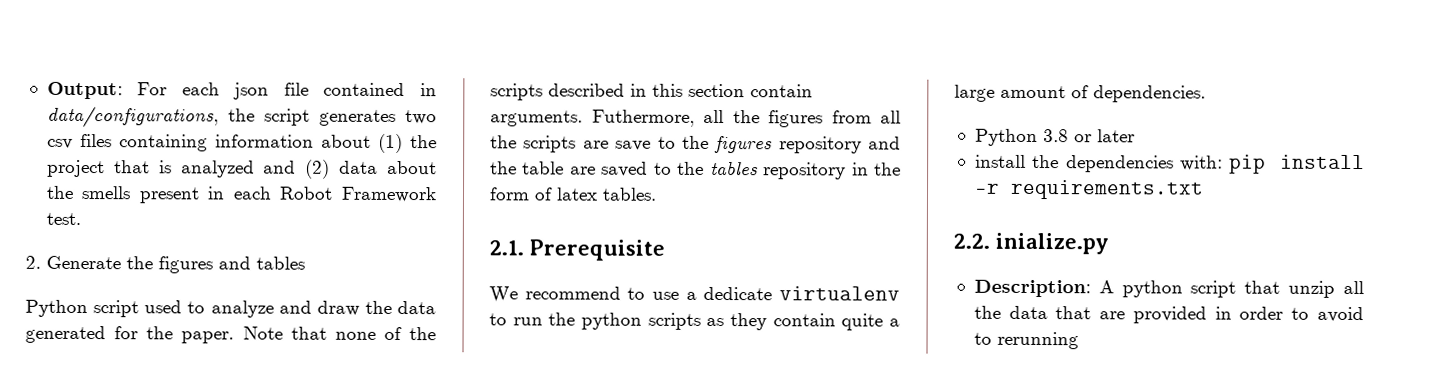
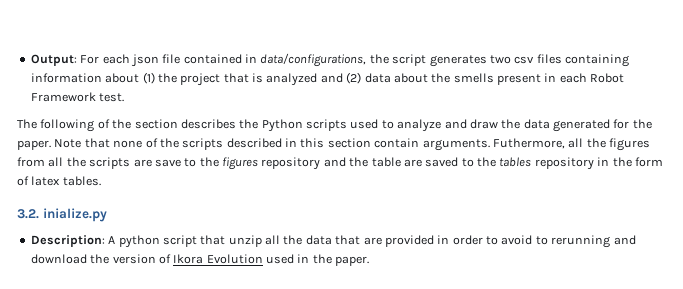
- 2. Generate the figures and tables
- Python script used to analyze and draw the data generated for the paper.
+ The following of the section describes the Python scripts used to analyze and draw the data generated for the paper.
- 2.1. Prerequisite
- We recommend to use a dedicate virtualenv to run the python scripts as they contain quite a large amount of dependencies.
- Python 3.8 or later
- install the dependencies with: pip install -r requirements.txt
- 2.2. inialize.py
+ 3.2. inialize.py
- Description: A python script that unzip all the data that are provided in order to avoid to rerunning
+ Description: A python script that unzip all the data that are provided in order to avoid to rerunning and download the version of Ikora Evolution used in the paper.

